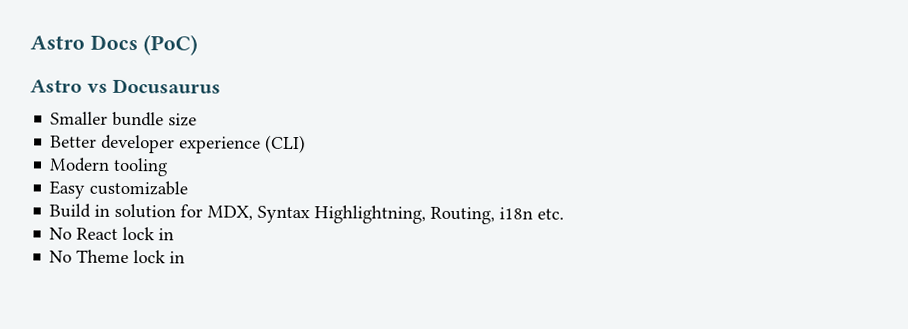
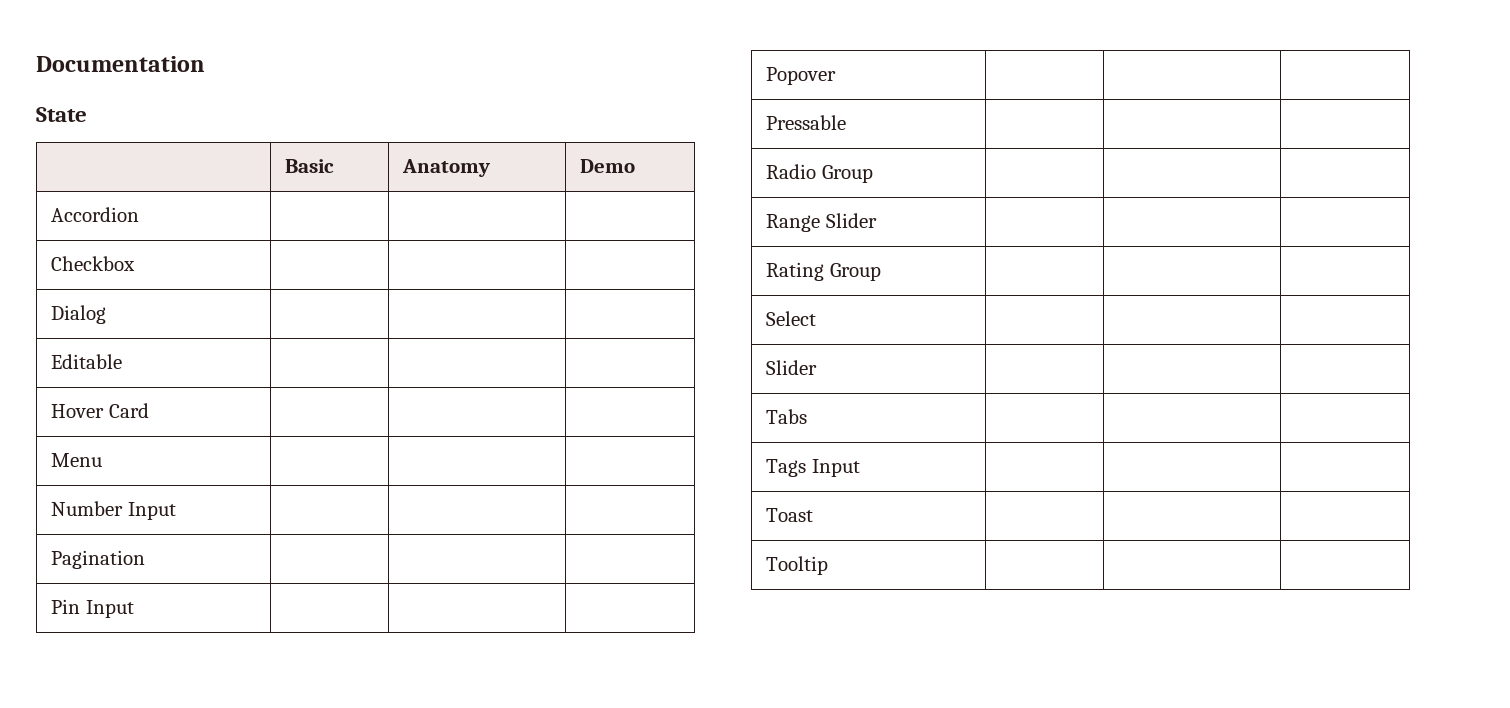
- Astro Docs (PoC)
- Astro vs Docusaurus
- Smaller bundle size
- Better developer experience (CLI)
- Modern tooling
- Easy customizable
- Build in solution for MDX, Syntax Highlightning, Routing, i18n etc.
- No React lock in
- No Theme lock in
+ Documentation
+ State
+ | Basic | Anatomy | Demo
+ Accordion | | |
+ Checkbox | | |
+ Dialog | | |
+ Editable | | |
+ Hover Card | | |
+ Menu | | |
+ Number Input | | |
+ Pagination | | |
+ Pin Input | | |
+ Popover | | |
+ Pressable | | |
+ Radio Group | | |
+ Range Slider | | |
+ Rating Group | | |
+ Select | | |
+ Slider | | |
+ Tabs | | |
+ Tags Input | | |
+ Toast | | |
+ Tooltip | | |

